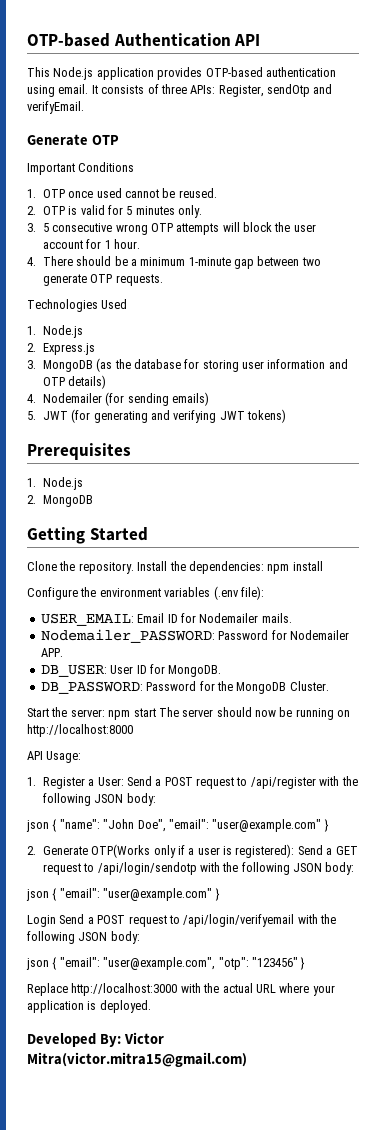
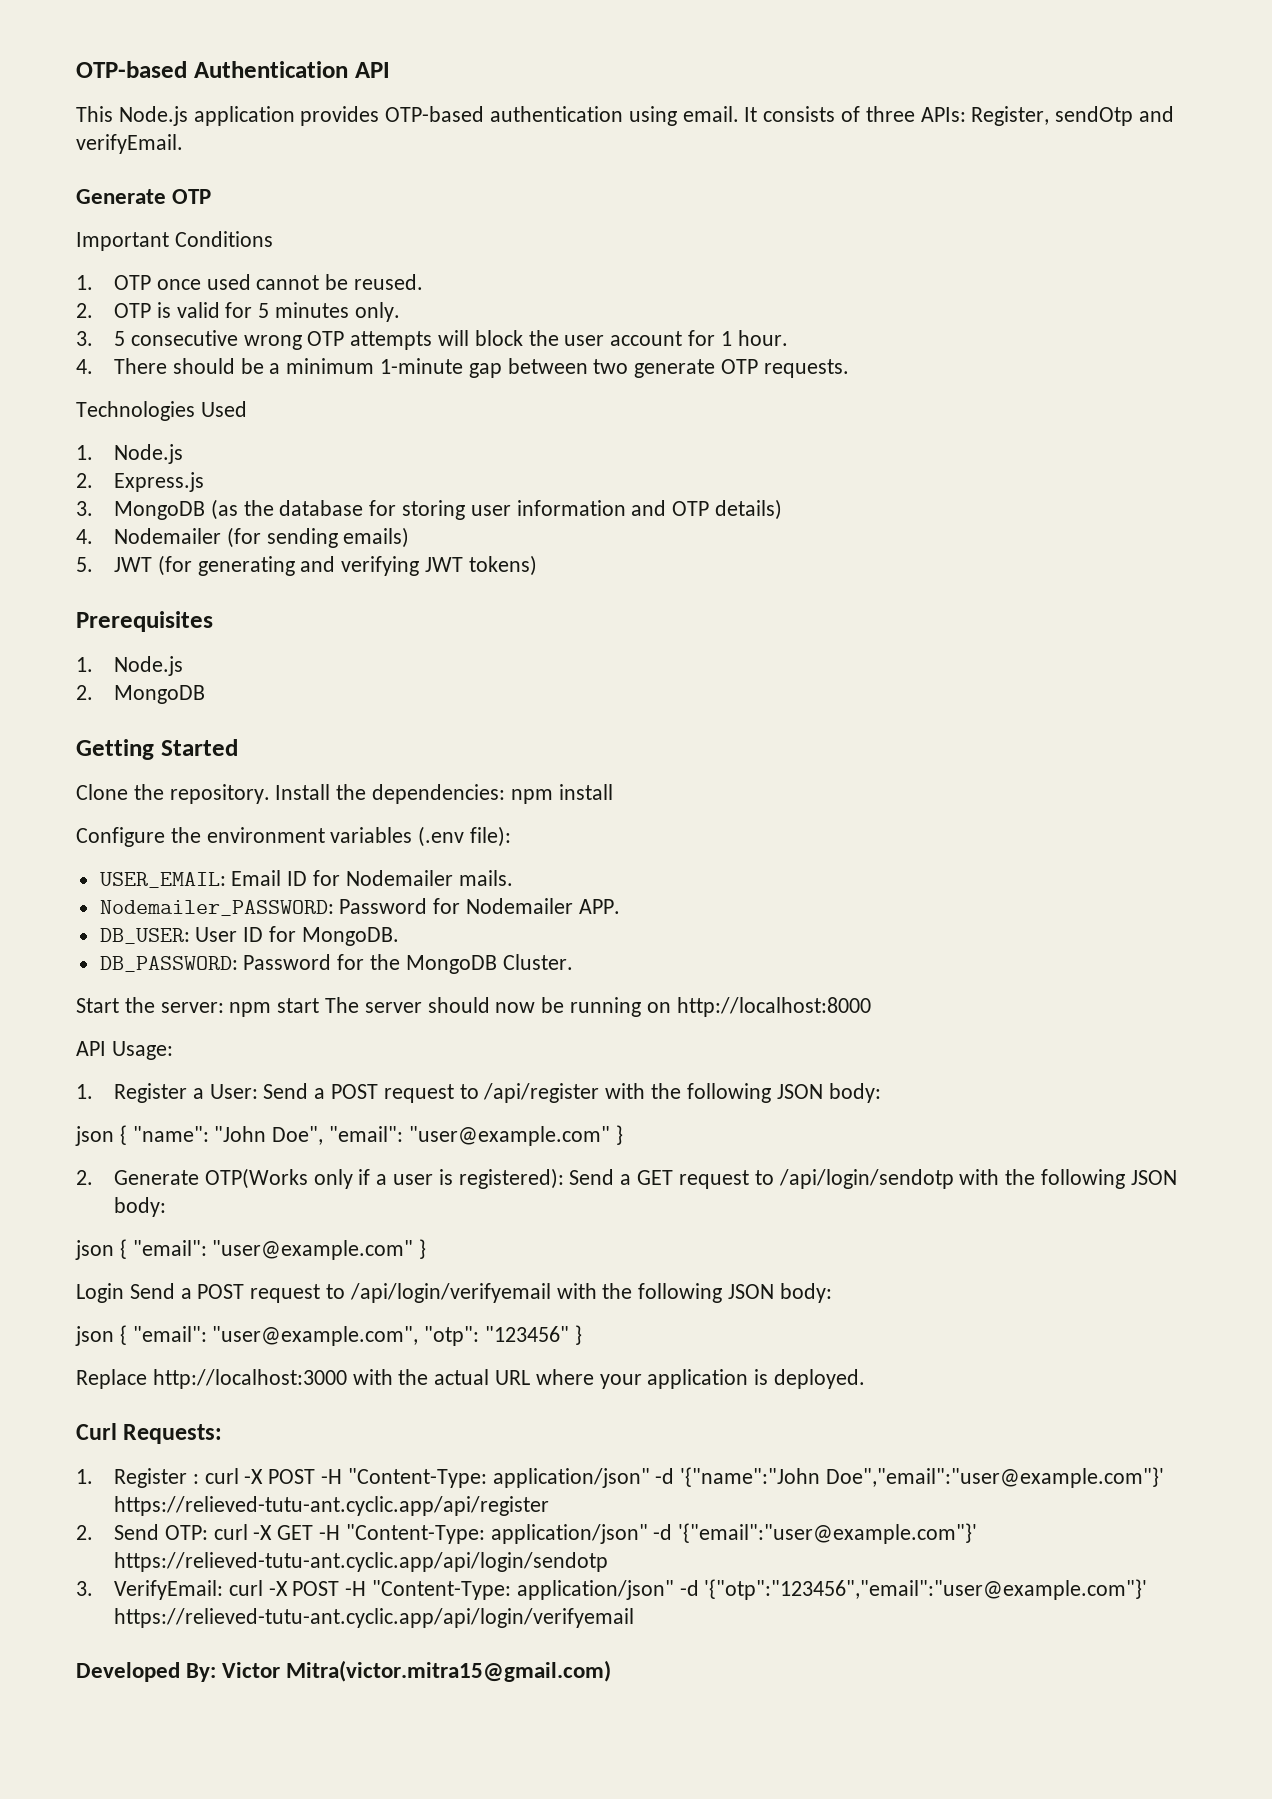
+ Curl Requests:
+ 1. Register : curl -X POST -H "Content-Type: application/json" -d '{"name":"John Doe","email":"user@example.com"}' https://relieved-tutu-ant.cyclic.app/api/register
+ 2. Send OTP: curl -X GET -H "Content-Type: application/json" -d '{"email":"user@example.com"}' https://relieved-tutu-ant.cyclic.app/api/login/sendotp
+ 3. VerifyEmail: curl -X POST -H "Content-Type: application/json" -d '{"otp":"123456","email":"user@example.com"}' https://relieved-tutu-ant.cyclic.app/api/login/verifyemail

